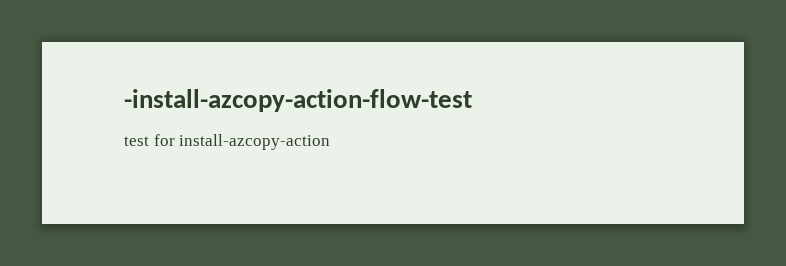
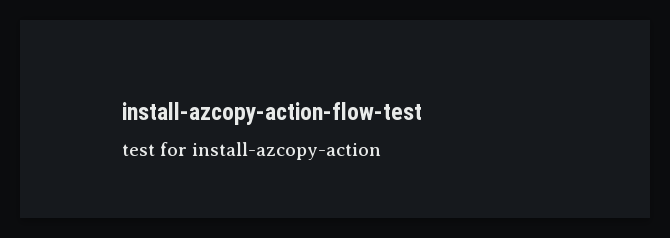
- -install-azcopy-action-flow-test
+ install-azcopy-action-flow-test

